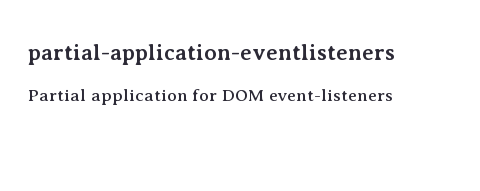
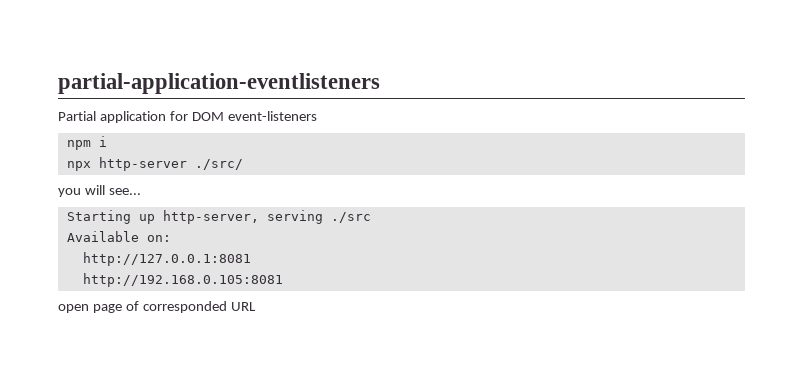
+ npm i
+ npx http-server ./src/
+ you will see...
+ Starting up http-server, serving ./src
+ Available on:
+ http://127.0.0.1:8081
+ http://192.168.0.105:8081
+ open page of corresponded URL

